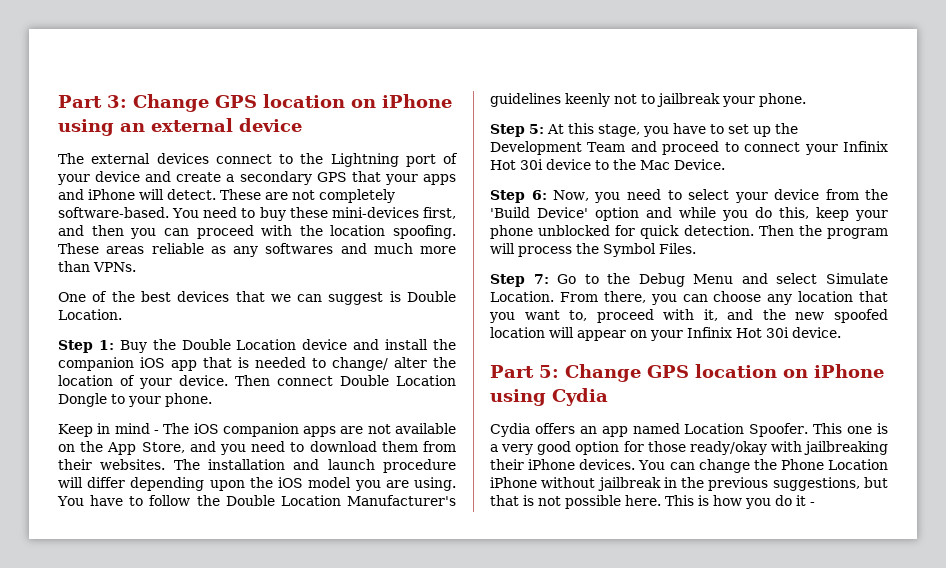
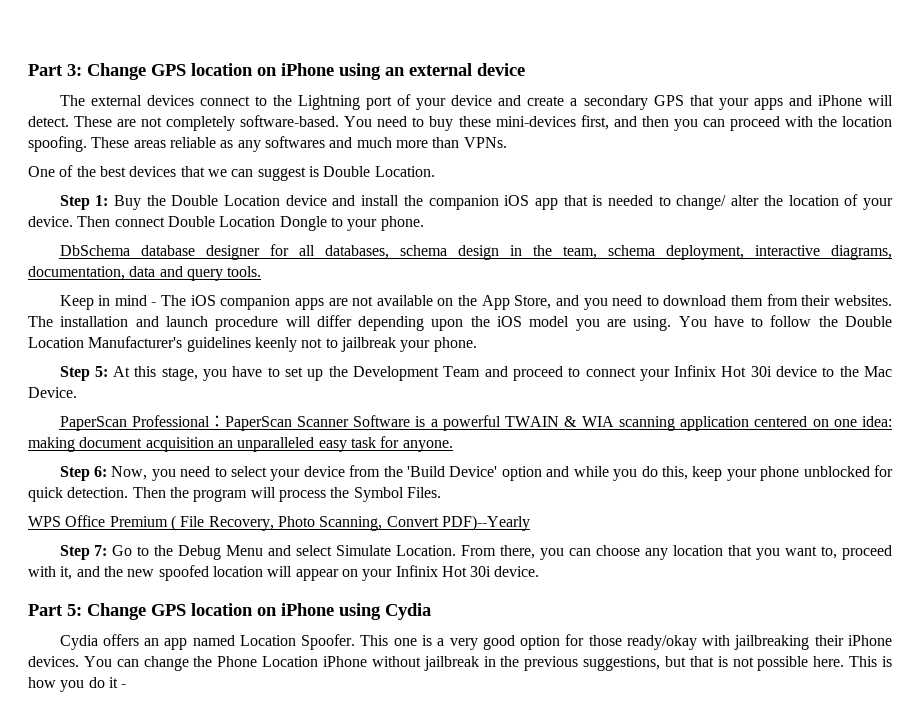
+ DbSchema database designer for all databases, schema design in the team, schema deployment, interactive diagrams, documentation, data and query tools.
+ PaperScan Professional：PaperScan Scanner Software is a powerful TWAIN & WIA scanning application centered on one idea: making document acquisition an unparalleled easy task for anyone.
+ WPS Office Premium ( File Recovery, Photo Scanning, Convert PDF)--Yearly

